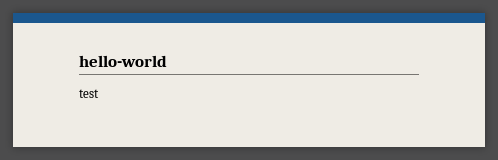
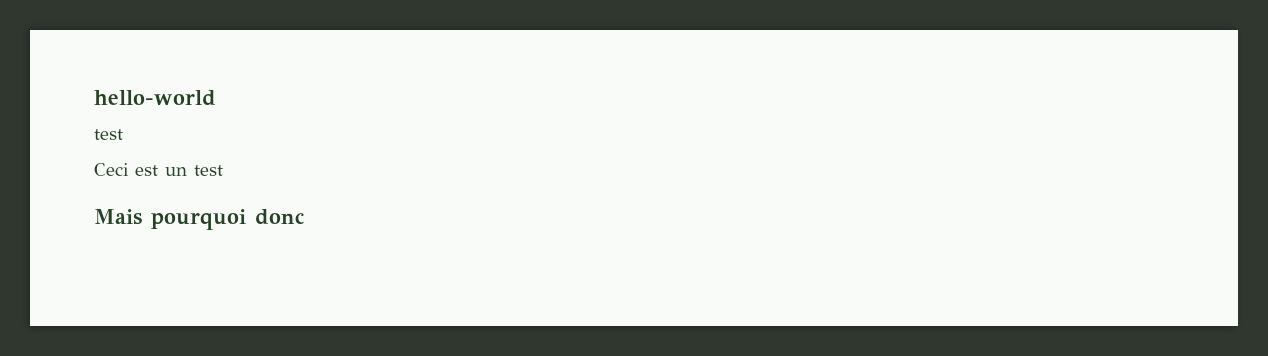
+ Ceci est un test
+ Mais pourquoi donc

